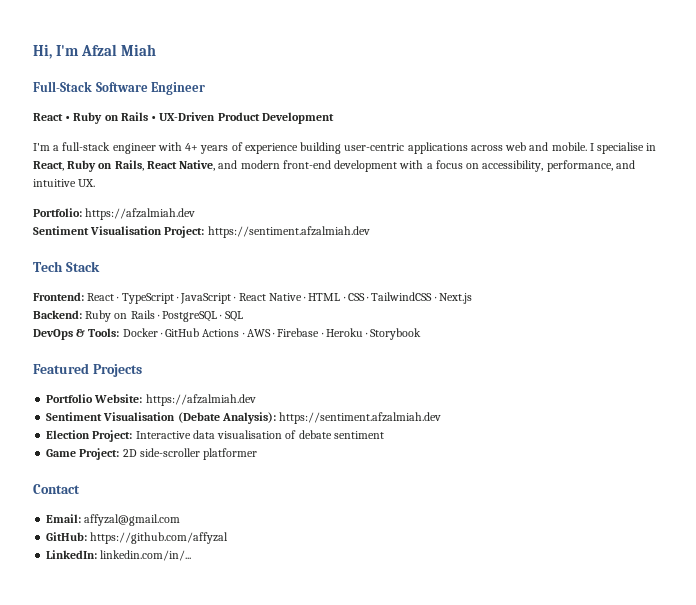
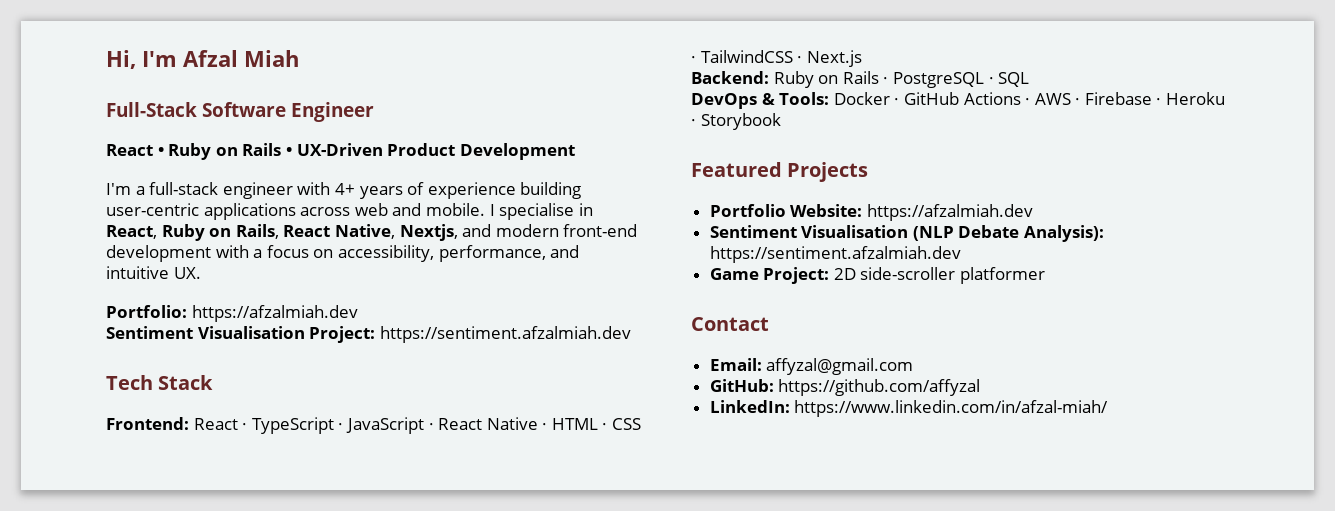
- I specialise in React, Ruby on Rails, React Native, and modern front-end development with a focus on accessibility, performance, and intuitive UX.
+ I specialise in React, Ruby on Rails, React Native, Nextjs, and modern front-end development with a focus on accessibility, performance, and intuitive UX.
- Sentiment Visualisation (Debate Analysis): https://sentiment.afzalmiah.dev
+ Sentiment Visualisation (NLP Debate Analysis): https://sentiment.afzalmiah.dev
- Election Project: Interactive data visualisation of debate sentiment
- LinkedIn: linkedin.com/in/...
+ LinkedIn: https://www.linkedin.com/in/afzal-miah/

